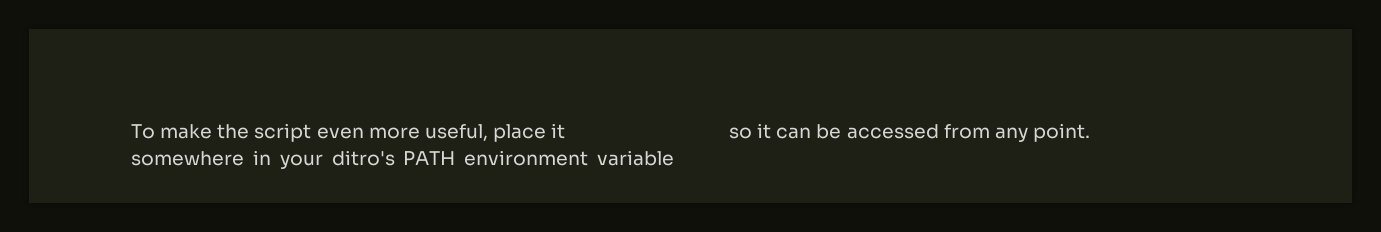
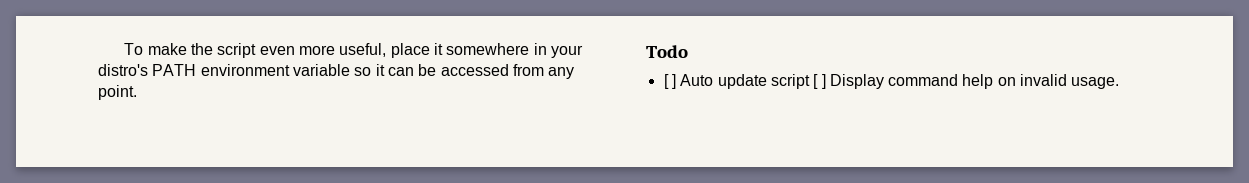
- To make the script even more useful, place it somewhere in your ditro's PATH environment variable so it can be accessed from any point.
+ To make the script even more useful, place it somewhere in your distro's PATH environment variable so it can be accessed from any point.
+ Todo
+ [ ] Auto update script [ ] Display command help on invalid usage.

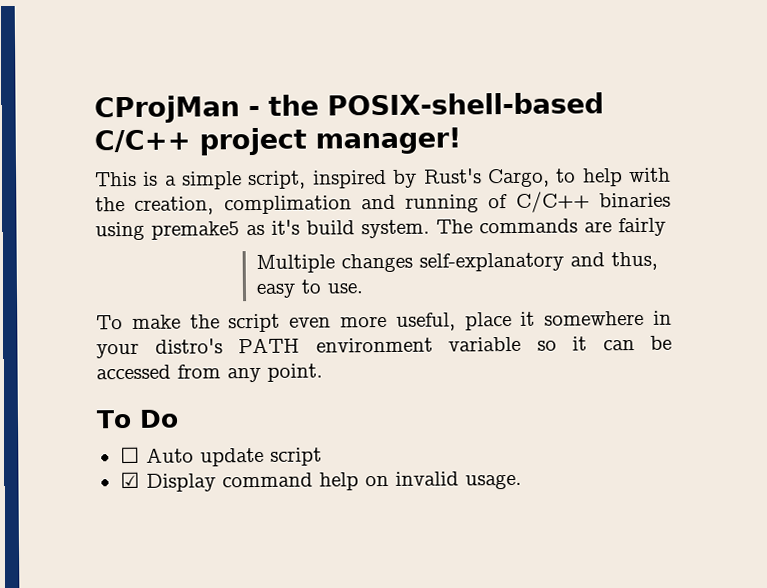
+ CProjMan - the POSIX-shell-based C/C++ project manager!
+ This is a simple script, inspired by Rust's Cargo, to help with the creation, complimation and running of C/C++ binaries using premake5 as it's build system. The commands are fairly
+ Multiple changes self-explanatory and thus, easy to use.
- Todo
- [ ] Auto update script [ ] Display command help on invalid usage.
+ To Do
+ ☐ Auto update script
+ ☑ Display command help on invalid usage.

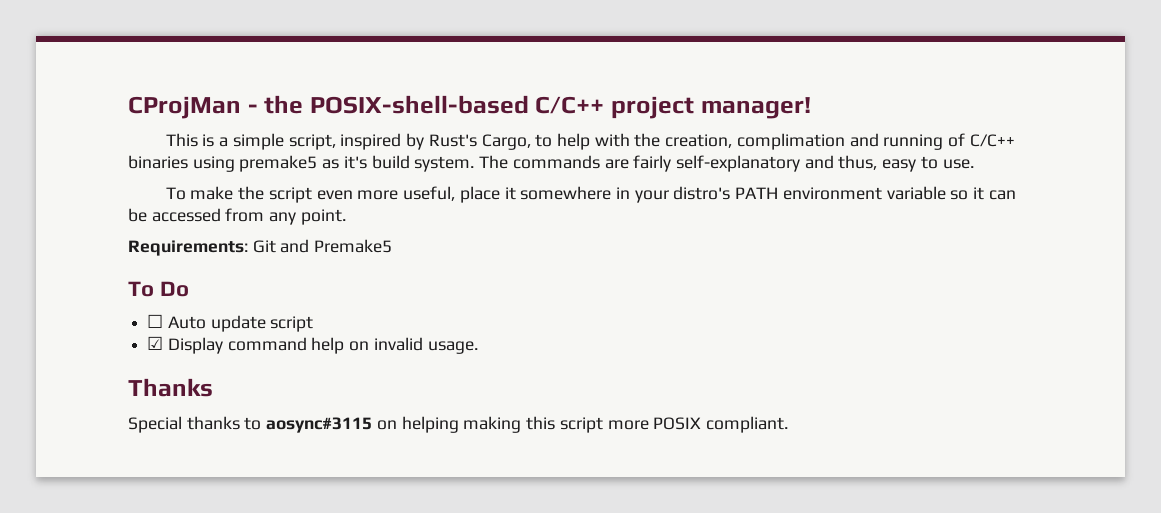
- The commands are fairly
- Multiple changes self-explanatory and thus, easy to use.
+ The commands are fairly self-explanatory and thus, easy to use.
+ Requirements: Git and Premake5
+ Thanks
+ Special thanks to aosync#3115 on helping making this script more POSIX compliant.

